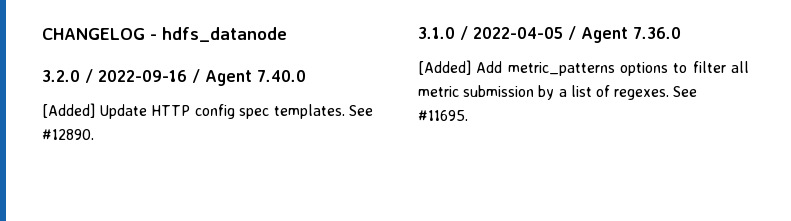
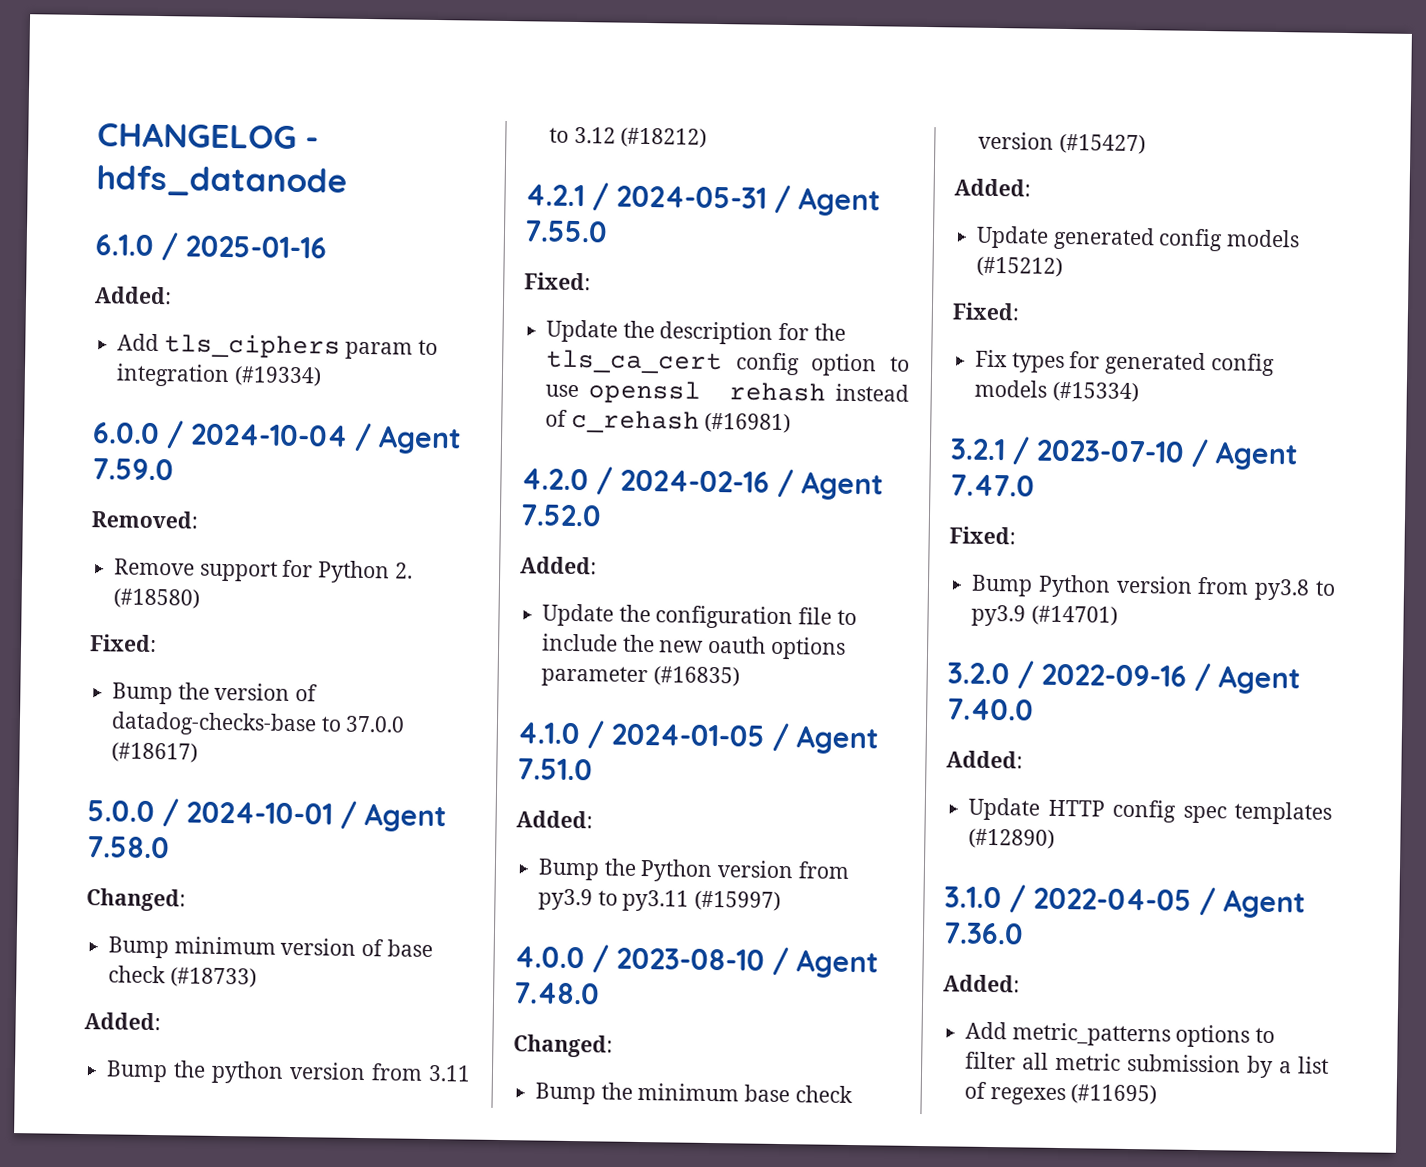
+ 6.1.0 / 2025-01-16
+ Added:
+ Add tls_ciphers param to integration (#19334)
+ 6.0.0 / 2024-10-04 / Agent 7.59.0
+ Removed:
+ Remove support for Python 2. (#18580)
+ Fixed:
+ Bump the version of datadog-checks-base to 37.0.0 (#18617)
+ 5.0.0 / 2024-10-01 / Agent 7.58.0
+ Changed:
+ Bump minimum version of base check (#18733)
+ Added:
+ Bump the python version from 3.11 to 3.12 (#18212)
+ 4.2.1 / 2024-05-31 / Agent 7.55.0
+ Fixed:
+ Update the description for the tls_ca_cert config option to use openssl rehash instead of c_rehash (#16981)
+ 4.2.0 / 2024-02-16 / Agent 7.52.0
+ Added:
+ Update the configuration file to include the new oauth options parameter (#16835)
+ 4.1.0 / 2024-01-05 / Agent 7.51.0
+ Added:
+ Bump the Python version from py3.9 to py3.11 (#15997)
+ 4.0.0 / 2023-08-10 / Agent 7.48.0
+ Changed:
+ Bump the minimum base check version (#15427)
+ Added:
+ Update generated config models (#15212)
+ Fixed:
+ Fix types for generated config models (#15334)
+ 3.2.1 / 2023-07-10 / Agent 7.47.0
+ Fixed:
+ Bump Python version from py3.8 to py3.9 (#14701)
  3.2.0 / 2022-09-16 / Agent 7.40.0
- [Added] Update HTTP config spec templates. See #12890.
+ Added:
+ Update HTTP config spec templates (#12890)
  3.1.0 / 2022-04-05 / Agent 7.36.0
- [Added] Add metric_patterns options to filter all metric submission by a list of regexes. See #11695.
+ Added:
+ Add metric_patterns options to filter all metric submission by a list of regexes (#11695)

